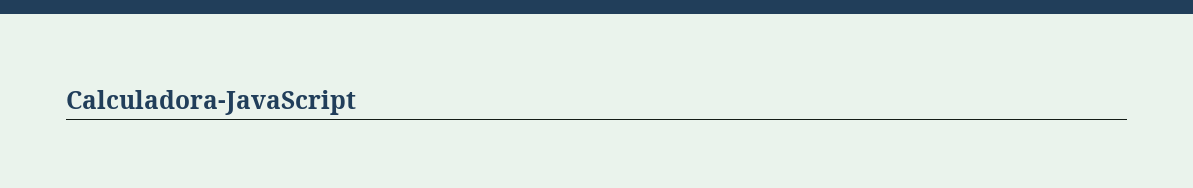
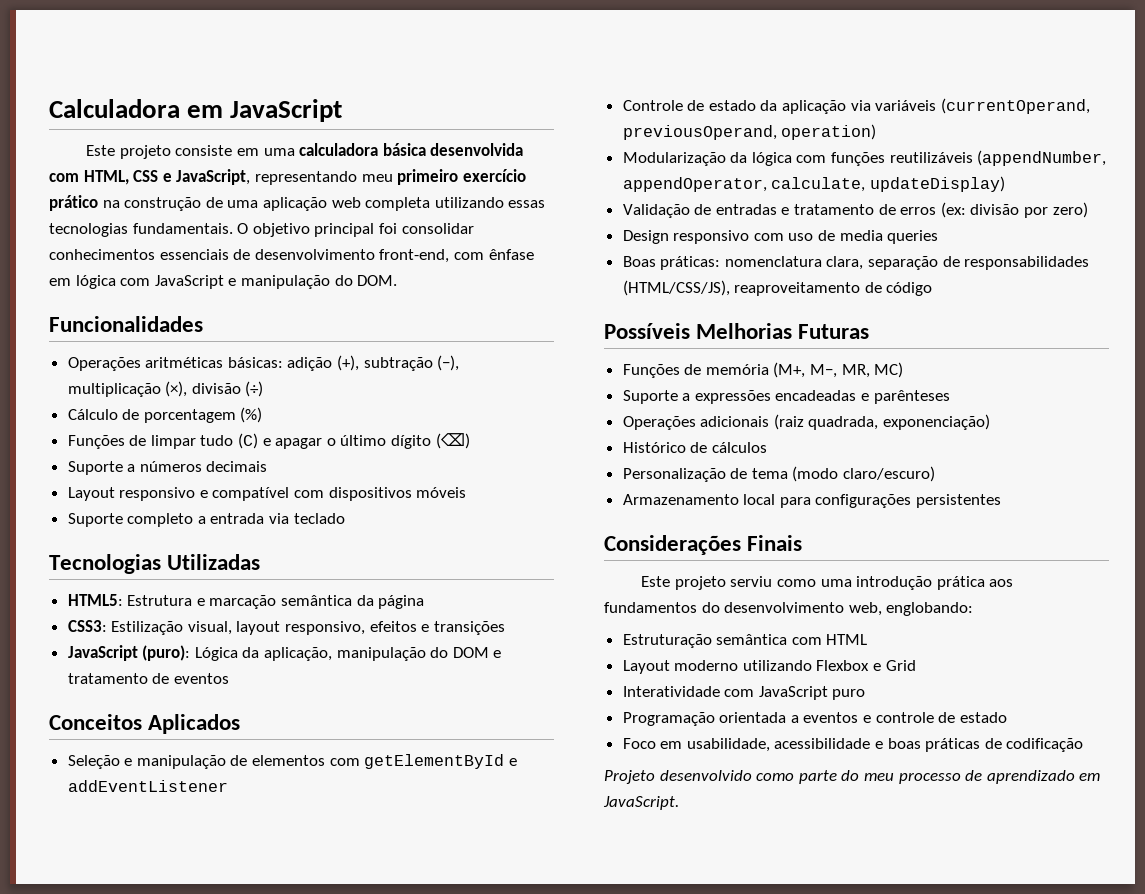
- Calculadora-JavaScript
+ Calculadora em JavaScript
+ Este projeto consiste em uma calculadora básica desenvolvida com HTML, CSS e JavaScript, representando meu primeiro exercício prático na construção de uma aplicação web completa utilizando essas tecnologias fundamentais. O objetivo principal foi consolidar conhecimentos essenciais de desenvolvimento front-end, com ênfase em lógica com JavaScript e manipulação do DOM.
+ Funcionalidades
+ Operações aritméticas básicas: adição (+), subtração (−), multiplicação (×), divisão (÷)
+ Cálculo de porcentagem (%)
+ Funções de limpar tudo (C) e apagar o último dígito (⌫)
+ Suporte a números decimais
+ Layout responsivo e compatível com dispositivos móveis
+ Suporte completo a entrada via teclado
+ Tecnologias Utilizadas
+ HTML5: Estrutura e marcação semântica da página
+ CSS3: Estilização visual, layout responsivo, efeitos e transições
+ JavaScript (puro): Lógica da aplicação, manipulação do DOM e tratamento de eventos
+ Conceitos Aplicados
+ Seleção e manipulação de elementos com getElementById e addEventListener
+ Controle de estado da aplicação via variáveis (currentOperand, previousOperand, operation)
+ Modularização da lógica com funções reutilizáveis (appendNumber, appendOperator, calculate, updateDisplay)
+ Validação de entradas e tratamento de erros (ex: divisão por zero)
+ Design responsivo com uso de media queries
+ Boas práticas: nomenclatura clara, separação de responsabilidades (HTML/CSS/JS), reaproveitamento de código
+ Possíveis Melhorias Futuras
+ Funções de memória (M+, M−, MR, MC)
+ Suporte a expressões encadeadas e parênteses
+ Operações adicionais (raiz quadrada, exponenciação)
+ Histórico de cálculos
+ Personalização de tema (modo claro/escuro)
+ Armazenamento local para configurações persistentes
+ Considerações Finais
+ Este projeto serviu como uma introdução prática aos fundamentos do desenvolvimento web, englobando:
+ Estruturação semântica com HTML
+ Layout moderno utilizando Flexbox e Grid
+ Interatividade com JavaScript puro
+ Programação orientada a eventos e controle de estado
+ Foco em usabilidade, acessibilidade e boas práticas de codificação
+ Projeto desenvolvido como parte do meu processo de aprendizado em JavaScript.

